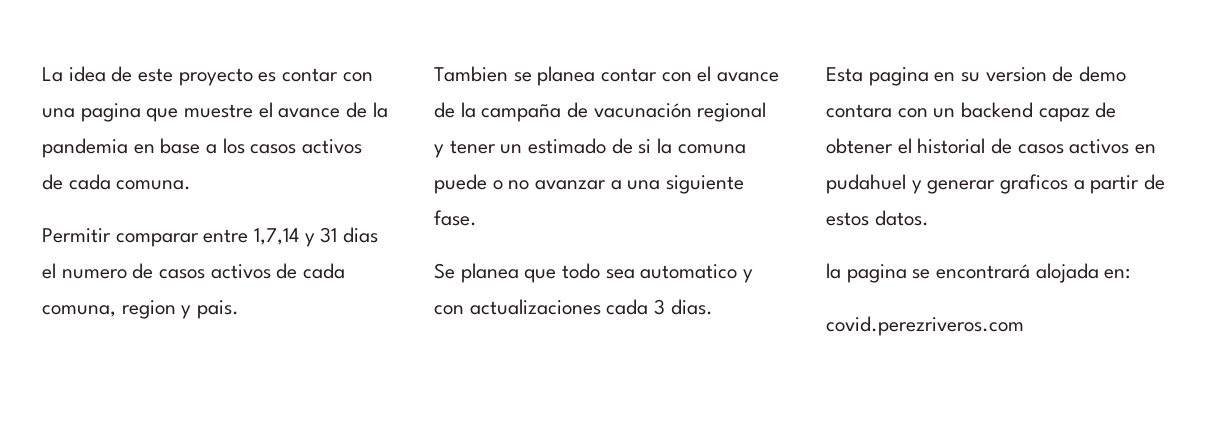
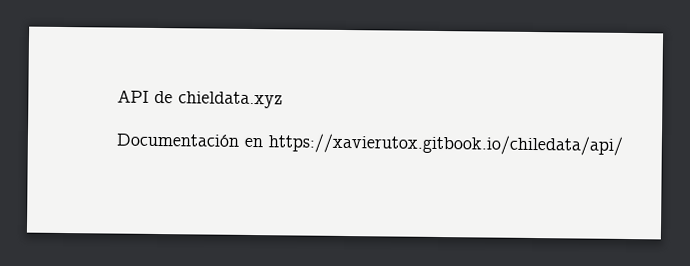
- La idea de este proyecto es contar con una pagina que muestre el avance de la pandemia en base a los casos activos de cada comuna.
- Permitir comparar entre 1,7,14 y 31 dias el numero de casos activos de cada comuna, region y pais.
- Tambien se planea contar con el avance de la campaña de vacunación regional y tener un estimado de si la comuna puede o no avanzar a una siguiente fase.
- Se planea que todo sea automatico y con actualizaciones cada 3 dias.
- Esta pagina en su version de demo contara con un backend capaz de obtener el historial de casos activos en pudahuel y generar graficos a partir de estos datos.
- la pagina se encontrará alojada en:
- covid.perezriveros.com
+ API de chieldata.xyz
+ Documentación en https://xavierutox.gitbook.io/chiledata/api/

